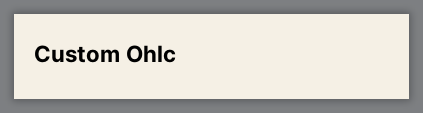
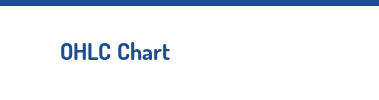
- Custom Ohlc
+ OHLC Chart

